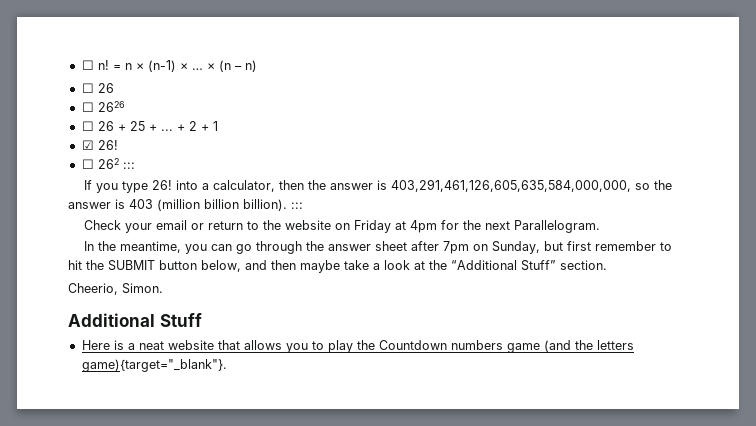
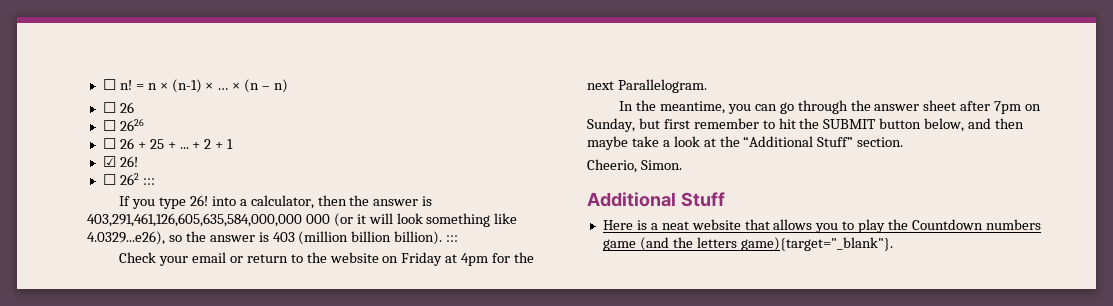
- If you type 26! into a calculator, then the answer is 403,291,461,126,605,635,584,000,000, so the answer is 403 (million billion billion). :::
+ If you type 26! into a calculator, then the answer is 403,291,461,126,605,635,584,000,000 000 (or it will look something like 4.0329...e26), so the answer is 403 (million billion billion). :::

